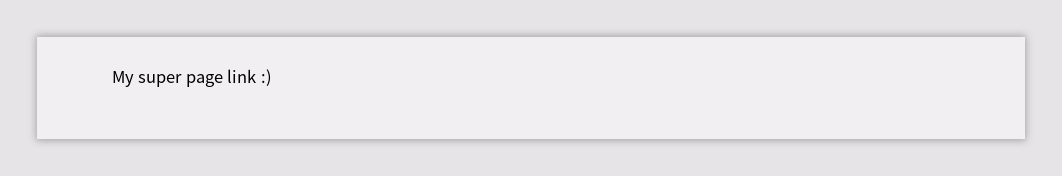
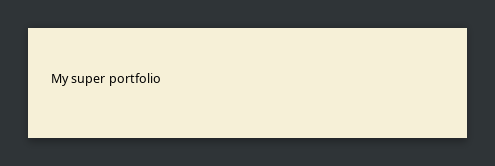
- My super page link :)
+ My super portfolio

